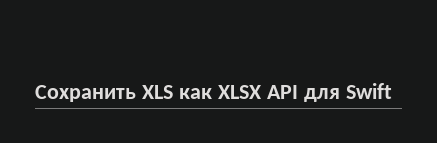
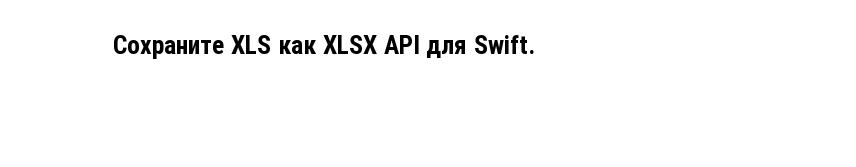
- Сохранить XLS как XLSX API для Swift
+ Сохраните XLS как XLSX API для Swift.

